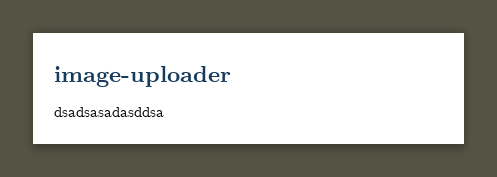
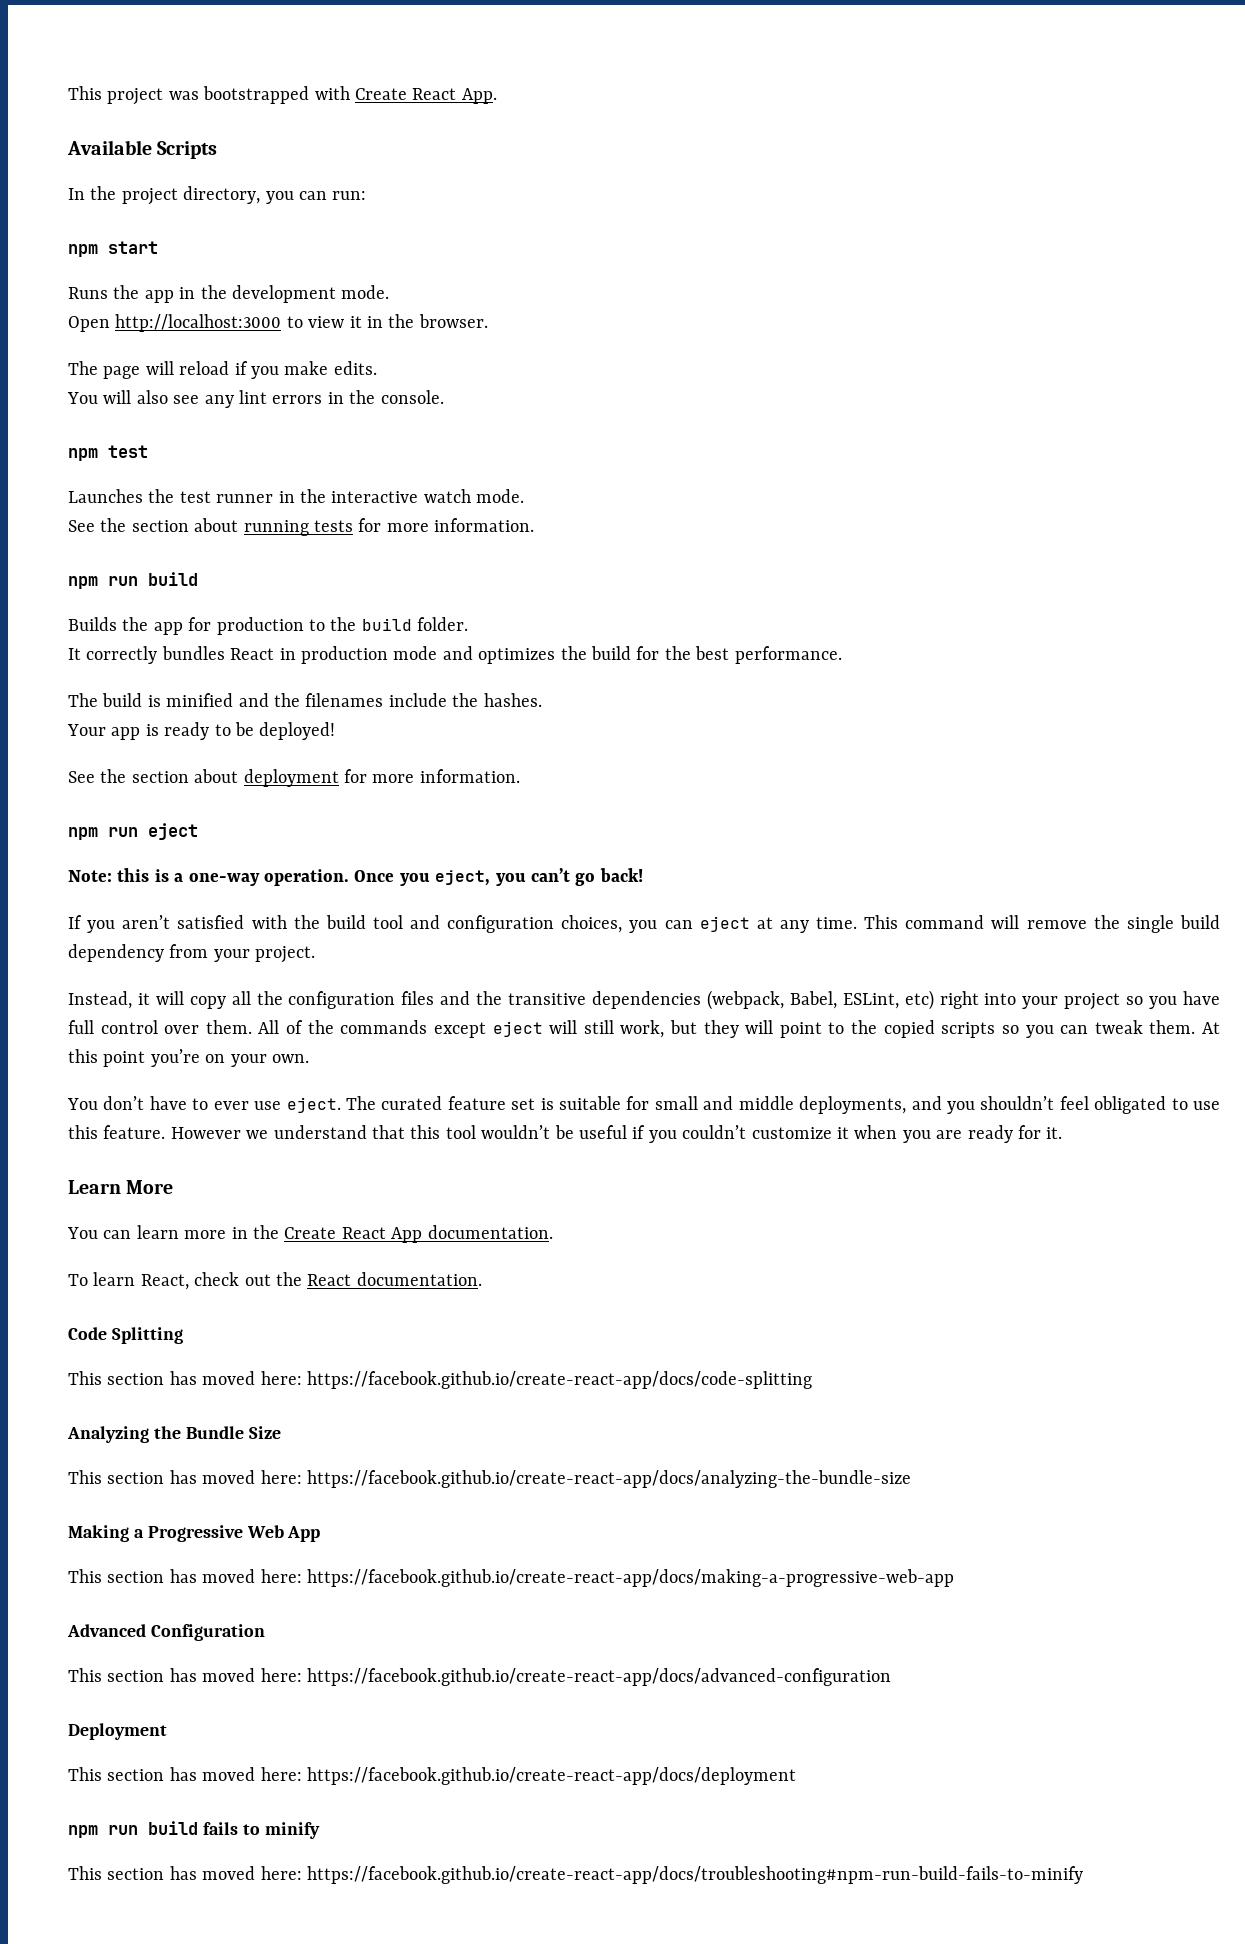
- image-uploader
- dsadsasadasddsa
+ This project was bootstrapped with Create React App.
+ Available Scripts
+ In the project directory, you can run:
+ npm start
+ Runs the app in the development mode.
+ Open http://localhost:3000 to view it in the browser.
+ The page will reload if you make edits.
+ You will also see any lint errors in the console.
+ npm test
+ Launches the test runner in the interactive watch mode.
+ See the section about running tests for more information.
+ npm run build
+ Builds the app for production to the build folder.
+ It correctly bundles React in production mode and optimizes the build for the best performance.
+ The build is minified and the filenames include the hashes.
+ Your app is ready to be deployed!
+ See the section about deployment for more information.
+ npm run eject
+ Note: this is a one-way operation. Once you eject, you can’t go back!
+ If you aren’t satisfied with the build tool and configuration choices, you can eject at any time. This command will remove the single build dependency from your project.
+ Instead, it will copy all the configuration files and the transitive dependencies (webpack, Babel, ESLint, etc) right into your project so you have full control over them. All of the commands except eject will still work, but they will point to the copied scripts so you can tweak them. At this point you’re on your own.
+ You don’t have to ever use eject. The curated feature set is suitable for small and middle deployments, and you shouldn’t feel obligated to use this feature. However we understand that this tool wouldn’t be useful if you couldn’t customize it when you are ready for it.
+ Learn More
+ You can learn more in the Create React App documentation.
+ To learn React, check out the React documentation.
+ Code Splitting
+ This section has moved here: https://facebook.github.io/create-react-app/docs/code-splitting
+ Analyzing the Bundle Size
+ This section has moved here: https://facebook.github.io/create-react-app/docs/analyzing-the-bundle-size
+ Making a Progressive Web App
+ This section has moved here: https://facebook.github.io/create-react-app/docs/making-a-progressive-web-app
+ Advanced Configuration
+ This section has moved here: https://facebook.github.io/create-react-app/docs/advanced-configuration
+ Deployment
+ This section has moved here: https://facebook.github.io/create-react-app/docs/deployment
+ npm run build fails to minify
+ This section has moved here: https://facebook.github.io/create-react-app/docs/troubleshooting#npm-run-build-fails-to-minify

